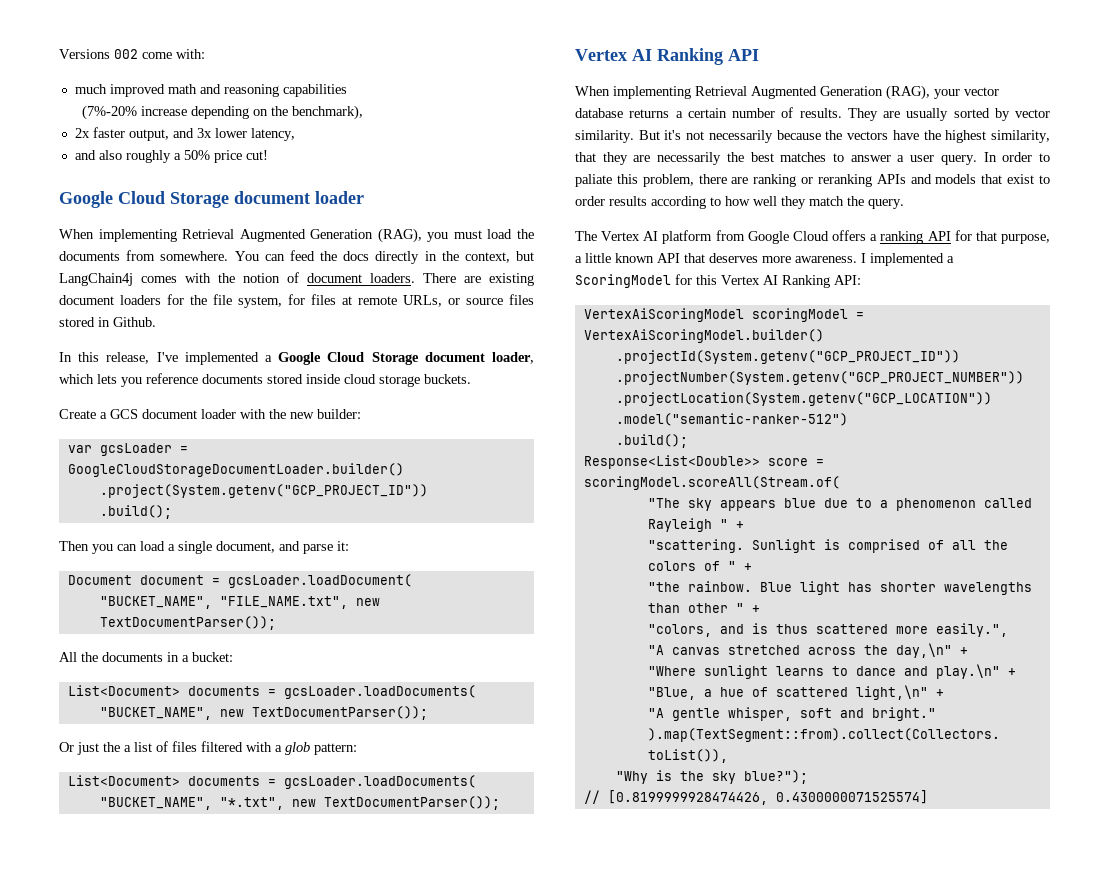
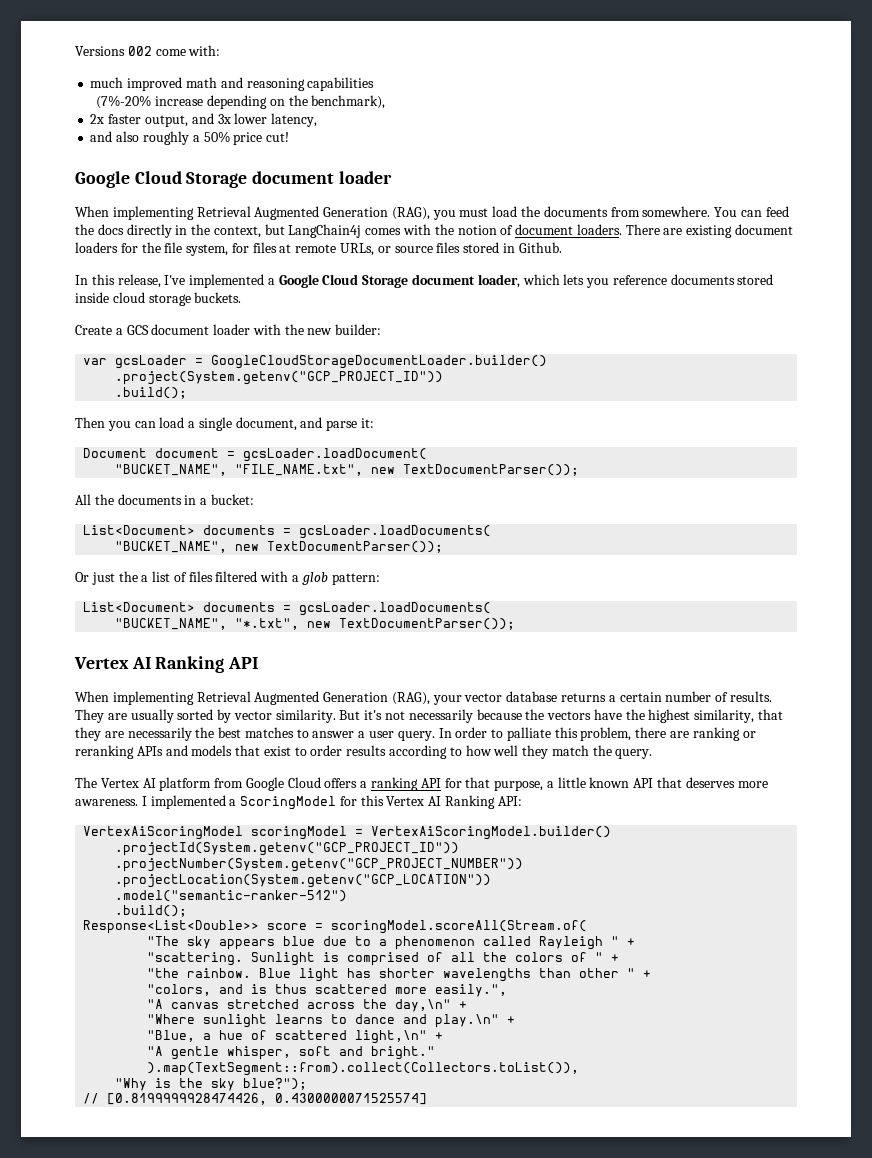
- In order to paliate this problem, there are ranking or reranking APIs and models that exist to order results according to how well they match the query.
+ In order to palliate this problem, there are ranking or reranking APIs and models that exist to order results according to how well they match the query.

